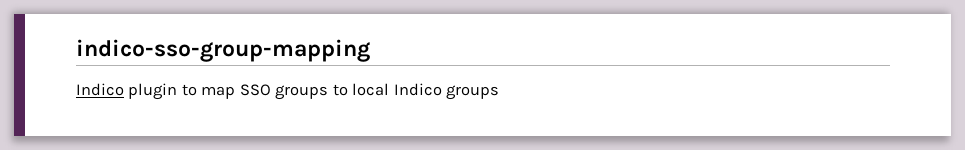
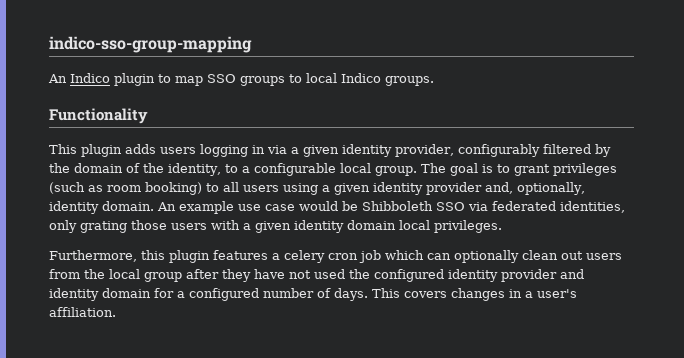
- Indico plugin to map SSO groups to local Indico groups
+ An Indico plugin to map SSO groups to local Indico groups.
+ Functionality
+ This plugin adds users logging in via a given identity provider, configurably filtered by the domain of the identity, to a configurable local group. The goal is to grant privileges (such as room booking) to all users using a given identity provider and, optionally, identity domain. An example use case would be Shibboleth SSO via federated identities, only grating those users with a given identity domain local privileges.
+ Furthermore, this plugin features a celery cron job which can optionally clean out users from the local group after they have not used the configured identity provider and identity domain for a configured number of days. This covers changes in a user's affiliation.

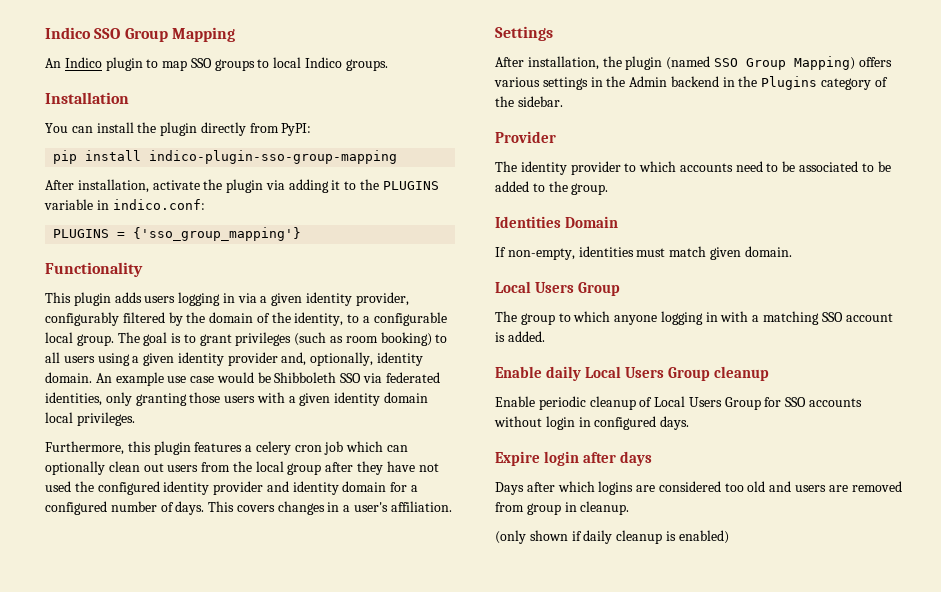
- indico-sso-group-mapping
+ Indico SSO Group Mapping
+ Installation
+ You can install the plugin directly from PyPI:
+ pip install indico-plugin-sso-group-mapping
+ After installation, activate the plugin via adding it to the PLUGINS variable in indico.conf:
+ PLUGINS = {'sso_group_mapping'}
- An example use case would be Shibboleth SSO via federated identities, only grating those users with a given identity domain local privileges.
+ An example use case would be Shibboleth SSO via federated identities, only granting those users with a given identity domain local privileges.
+ Settings
+ After installation, the plugin (named SSO Group Mapping) offers various settings in the Admin backend in the Plugins category of the sidebar.
+ Provider
+ The identity provider to which accounts need to be associated to be added to the group.
+ Identities Domain
+ If non-empty, identities must match given domain.
+ Local Users Group
+ The group to which anyone logging in with a matching SSO account is added.
+ Enable daily Local Users Group cleanup
+ Enable periodic cleanup of Local Users Group for SSO accounts without login in configured days.
+ Expire login after days
+ Days after which logins are considered too old and users are removed from group in cleanup.
+ (only shown if daily cleanup is enabled)

